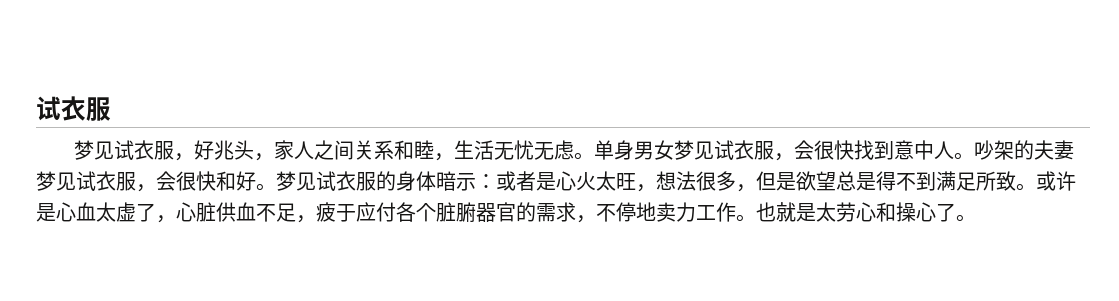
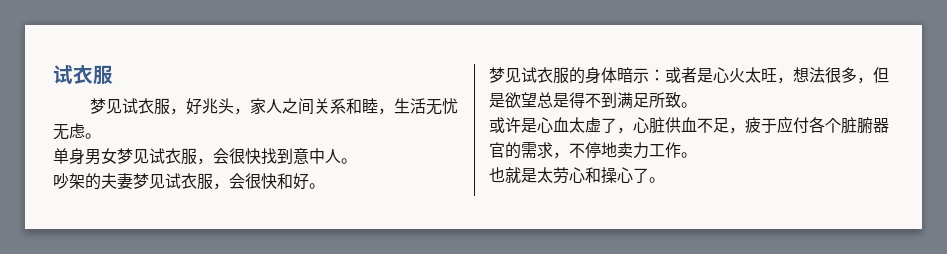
- 梦见试衣服，好兆头，家人之间关系和睦，生活无忧无虑。单身男女梦见试衣服，会很快找到意中人。吵架的夫妻梦见试衣服，会很快和好。梦见试衣服的身体暗示：
+ 梦见试衣服，好兆头，家人之间关系和睦，生活无忧无虑。
+ 单身男女梦见试衣服，会很快找到意中人。
+ 吵架的夫妻梦见试衣服，会很快和好。
+ 梦见试衣服的身体暗示：
- 或者是心火太旺，想法很多，但是欲望总是得不到满足所致。或许是心血太虚了，心脏供血不足，疲于应付各个脏腑器官的需求，不停地卖力工作。也就是太劳心和操心了。
+ 或者是心火太旺，想法很多，但是欲望总是得不到满足所致。
+ 或许是心血太虚了，心脏供血不足，疲于应付各个脏腑器官的需求，不停地卖力工作。
+ 也就是太劳心和操心了。

